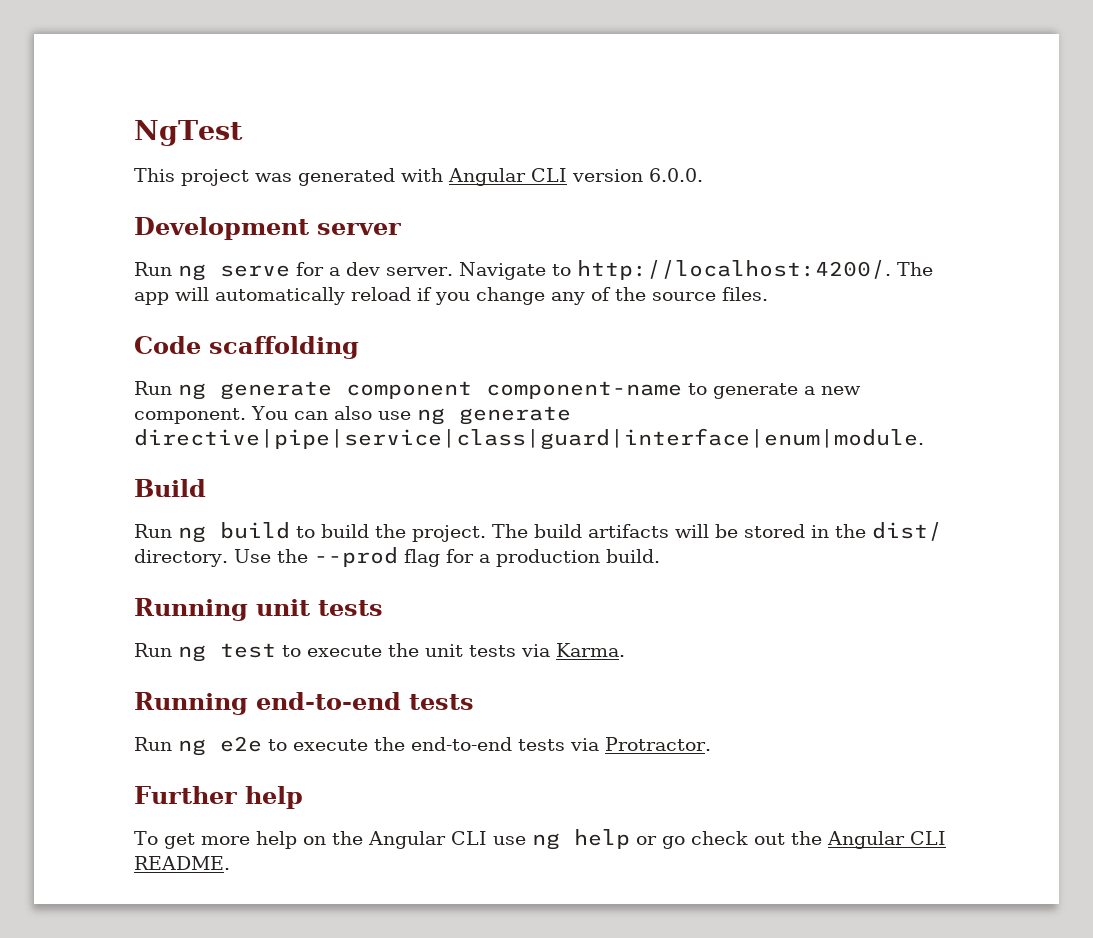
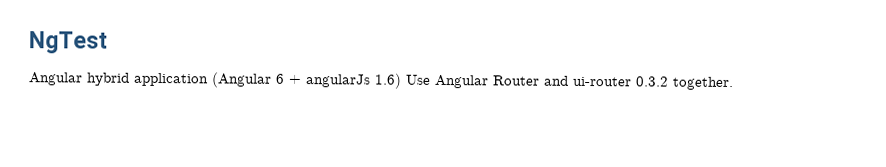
- This project was generated with Angular CLI version 6.0.0.
- Development server
- Run ng serve for a dev server. Navigate to http://localhost:4200/. The app will automatically reload if you change any of the source files.
- Code scaffolding
- Run ng generate component component-name to generate a new component. You can also use ng generate directive|pipe|service|class|guard|interface|enum|module.
- Build
- Run ng build to build the project. The build artifacts will be stored in the dist/ directory. Use the --prod flag for a production build.
- Running unit tests
- Run ng test to execute the unit tests via Karma.
- Running end-to-end tests
- Run ng e2e to execute the end-to-end tests via Protractor.
- Further help
- To get more help on the Angular CLI use ng help or go check out the Angular CLI README.
+ Angular hybrid application (Angular 6 + angularJs 1.6) Use Angular Router and ui-router 0.3.2 together.

